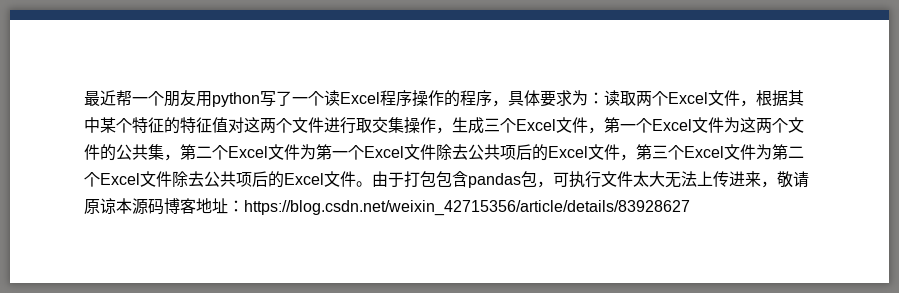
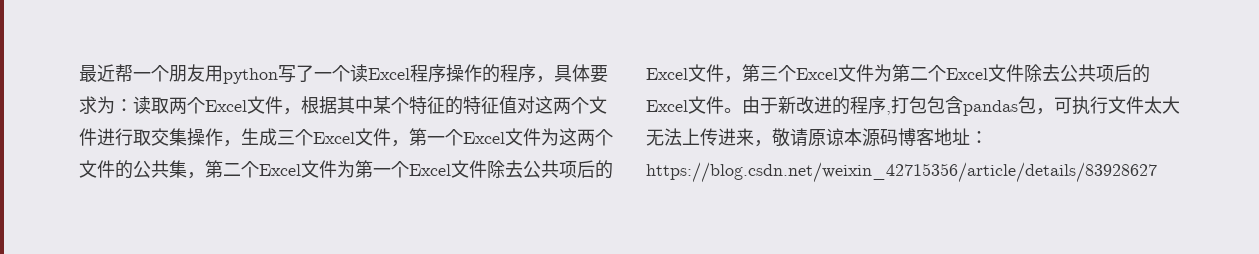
- 由于打包包含pandas包，可执行文件太大无法上传进来，敬请原谅本源码博客地址：https://blog.csdn.net/weixin_42715356/article/details/83928627
+ 由于新改进的程序,打包包含pandas包，可执行文件太大无法上传进来，敬请原谅本源码博客地址：https://blog.csdn.net/weixin_42715356/article/details/83928627

